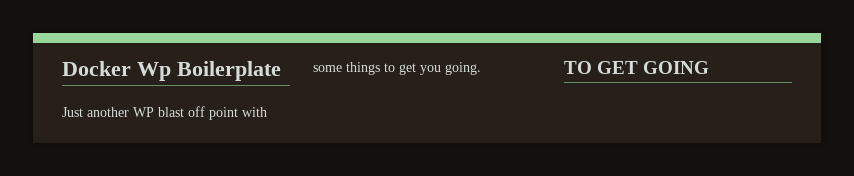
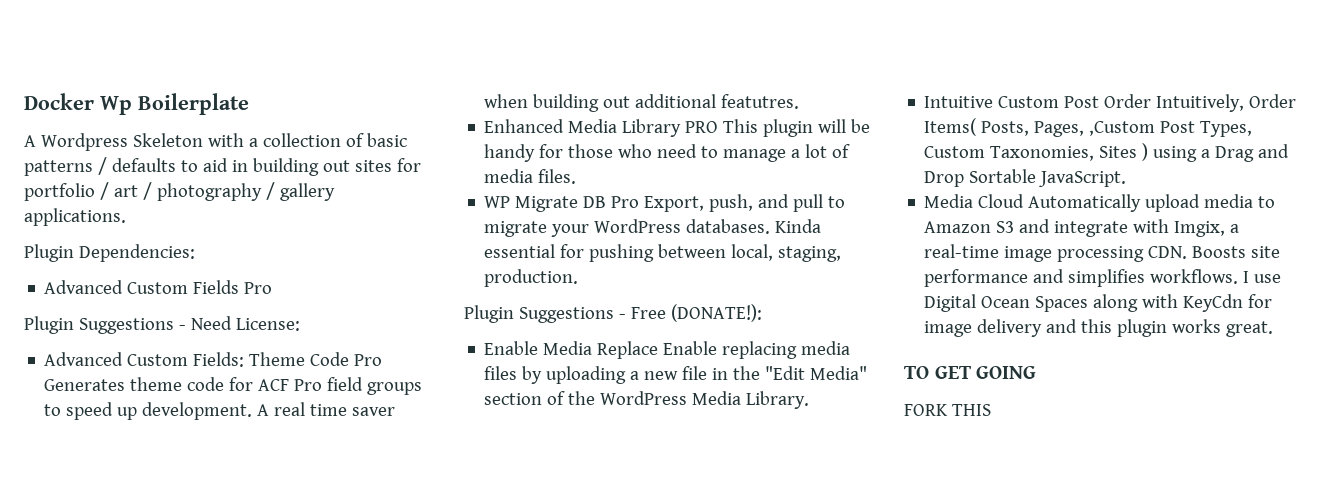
- Just another WP blast off point with some things to get you going.
+ A Wordpress Skeleton with a collection of basic patterns / defaults to aid in building out sites for portfolio / art / photography / gallery applications.
+ Plugin Dependencies:
+ Advanced Custom Fields Pro
+ Plugin Suggestions - Need License:
+ Advanced Custom Fields: Theme Code Pro Generates theme code for ACF Pro field groups to speed up development. A real time saver when building out additional featutres.
+ Enhanced Media Library PRO This plugin will be handy for those who need to manage a lot of media files.
+ WP Migrate DB Pro Export, push, and pull to migrate your WordPress databases. Kinda essential for pushing between local, staging, production.
+ Plugin Suggestions - Free (DONATE!):
+ Enable Media Replace Enable replacing media files by uploading a new file in the "Edit Media" section of the WordPress Media Library.
+ Intuitive Custom Post Order Intuitively, Order Items( Posts, Pages, ,Custom Post Types, Custom Taxonomies, Sites ) using a Drag and Drop Sortable JavaScript.
+ Media Cloud Automatically upload media to Amazon S3 and integrate with Imgix, a real-time image processing CDN. Boosts site performance and simplifies workflows. I use Digital Ocean Spaces along with KeyCdn for image delivery and this plugin works great.
+ FORK THIS

